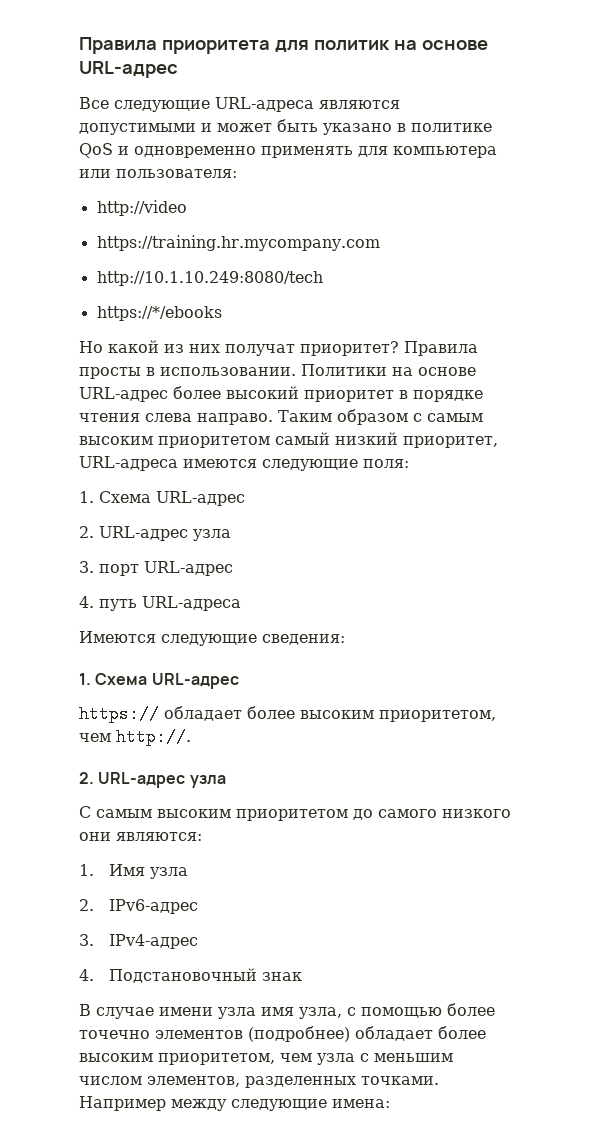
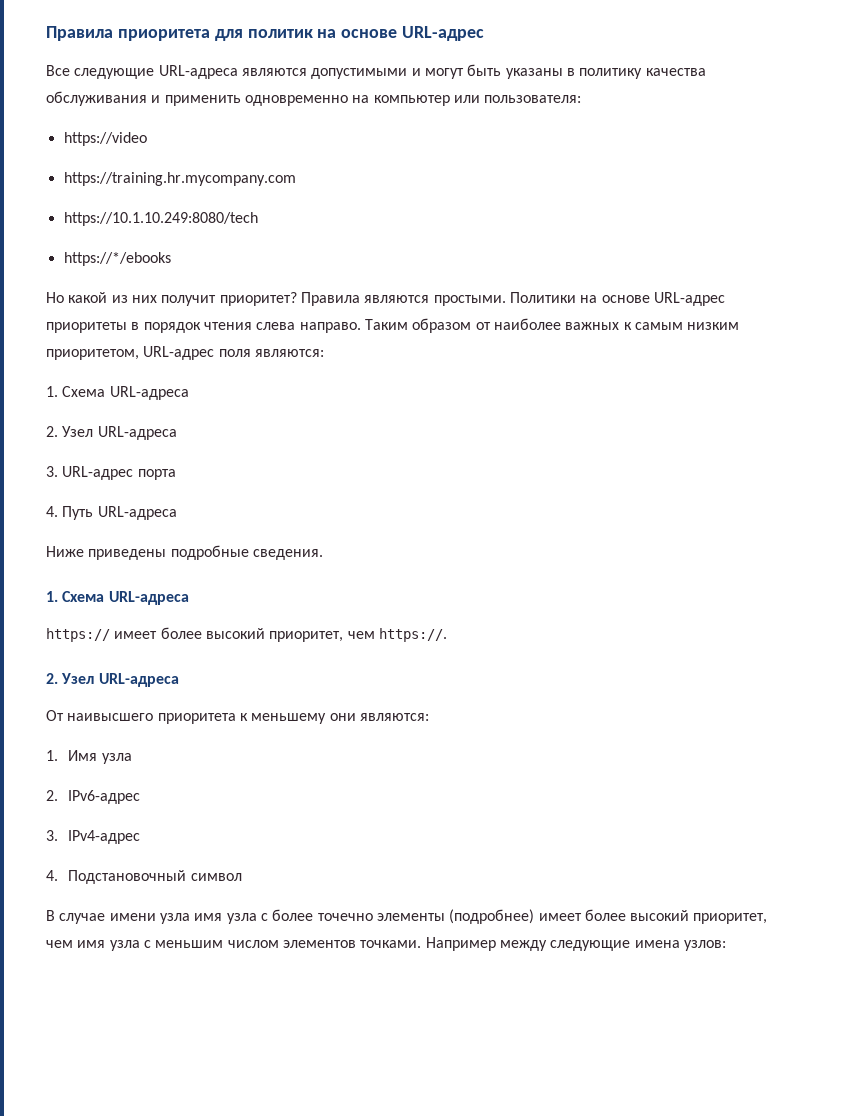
- Все следующие URL-адреса являются допустимыми и может быть указано в политике QoS и одновременно применять для компьютера или пользователя:
+ Все следующие URL-адреса являются допустимыми и могут быть указаны в политику качества обслуживания и применить одновременно на компьютер или пользователя:
- http://video
+ https://video
- http://10.1.10.249:8080/tech
+ https://10.1.10.249:8080/tech
- Но какой из них получат приоритет?
+ Но какой из них получит приоритет?
- Правила просты в использовании.
+ Правила являются простыми.
- Политики на основе URL-адрес более высокий приоритет в порядке чтения слева направо.
+ Политики на основе URL-адрес приоритеты в порядок чтения слева направо.
- Таким образом с самым высоким приоритетом самый низкий приоритет, URL-адреса имеются следующие поля:
- 1. Схема URL-адрес
- 2. URL-адрес узла
- 3. порт URL-адрес
- 4. путь URL-адреса
- Имеются следующие сведения:
- 1. Схема URL-адрес
+ Таким образом от наиболее важных к самым низким приоритетом, URL-адрес поля являются:
+ 1. Схема URL-адреса
+ 2. Узел URL-адреса
+ 3. URL-адрес порта
+ 4. Путь URL-адреса
+ Ниже приведены подробные сведения.
+ 1. Схема URL-адреса
- https:// обладает более высоким приоритетом, чем http://.
- 2. URL-адрес узла
- С самым высоким приоритетом до самого низкого они являются:
+ https:// имеет более высокий приоритет, чем https://.
+ 2. Узел URL-адреса
+ От наивысшего приоритета к меньшему они являются:
- 4. Подстановочный знак
+ 4. Подстановочный символ
- В случае имени узла имя узла, с помощью более точечно элементов (подробнее) обладает более высоким приоритетом, чем узла с меньшим числом элементов, разделенных точками.
+ В случае имени узла имя узла с более точечно элементы (подробнее) имеет более высокий приоритет, чем имя узла с меньшим числом элементов точками.
- Например между следующие имена:
+ Например между следующие имена узлов:

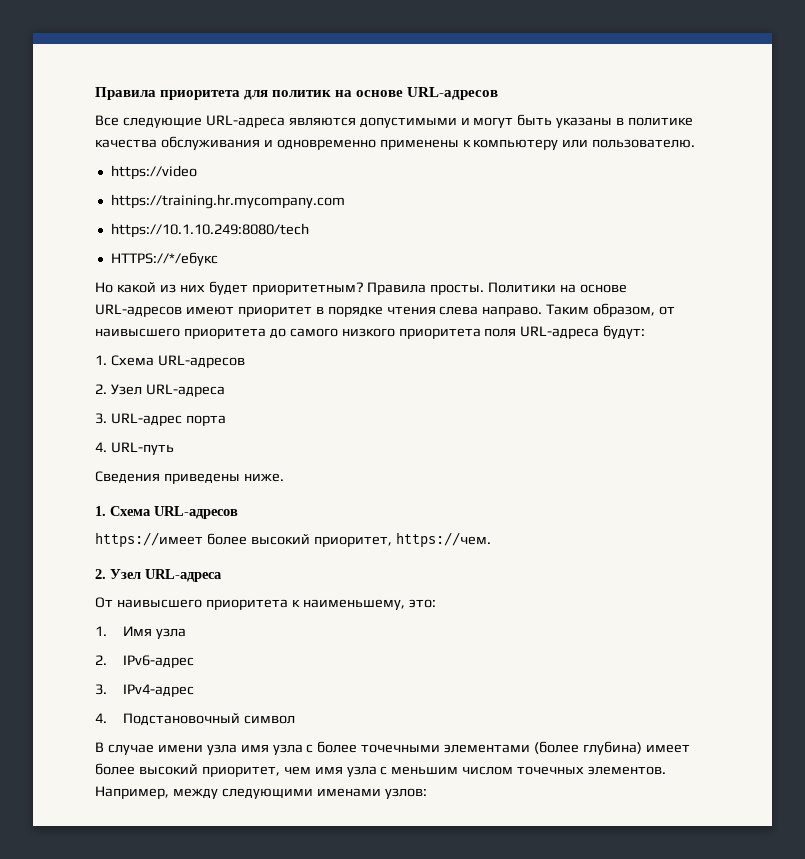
- Правила приоритета для политик на основе URL-адрес
+ Правила приоритета для политик на основе URL-адресов
- Все следующие URL-адреса являются допустимыми и могут быть указаны в политику качества обслуживания и применить одновременно на компьютер или пользователя:
+ Все следующие URL-адреса являются допустимыми и могут быть указаны в политике качества обслуживания и одновременно применены к компьютеру или пользователю.
- https://*/ebooks
+ HTTPS://*/ебукс
- Но какой из них получит приоритет? Правила являются простыми. Политики на основе URL-адрес приоритеты в порядок чтения слева направо. Таким образом от наиболее важных к самым низким приоритетом, URL-адрес поля являются:
- 1. Схема URL-адреса
+ Но какой из них будет приоритетным? Правила просты. Политики на основе URL-адресов имеют приоритет в порядке чтения слева направо. Таким образом, от наивысшего приоритета до самого низкого приоритета поля URL-адреса будут:
+ 1. Схема URL-адресов
- 4. Путь URL-адреса
- Ниже приведены подробные сведения.
- 1. Схема URL-адреса
- https:// имеет более высокий приоритет, чем https://.
+ 4. URL-путь
+ Сведения приведены ниже.
+ 1. Схема URL-адресов
+ https://имеет более высокий приоритет, https://чем.
- От наивысшего приоритета к меньшему они являются:
+ От наивысшего приоритета к наименьшему, это:
- В случае имени узла имя узла с более точечно элементы (подробнее) имеет более высокий приоритет, чем имя узла с меньшим числом элементов точками. Например между следующие имена узлов:
+ В случае имени узла имя узла с более точечными элементами (более глубина) имеет более высокий приоритет, чем имя узла с меньшим числом точечных элементов. Например, между следующими именами узлов:

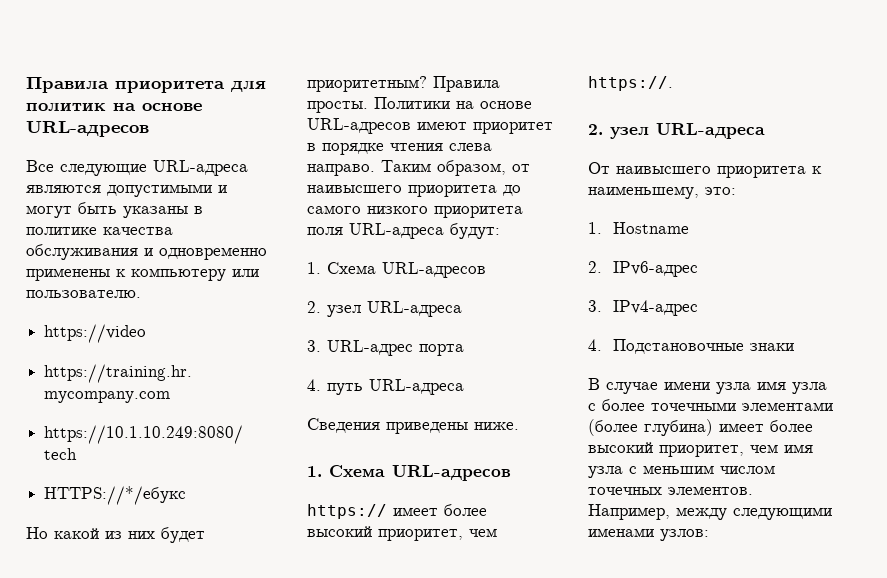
  Таким образом, от наивысшего приоритета до самого низкого приоритета поля URL-адреса будут:
  1. Схема URL-адресов
- 2. Узел URL-адреса
+ 2. узел URL-адреса
- 4. URL-путь
+ 4. путь URL-адреса
- https://имеет более высокий приоритет, https://чем.
- 2. Узел URL-адреса
+ https:// имеет более высокий приоритет, чем https://.
+ 2. узел URL-адреса
- 1. Имя узла
+ 1. Hostname
- 4. Подстановочный символ
+ 4. Подстановочные знаки

